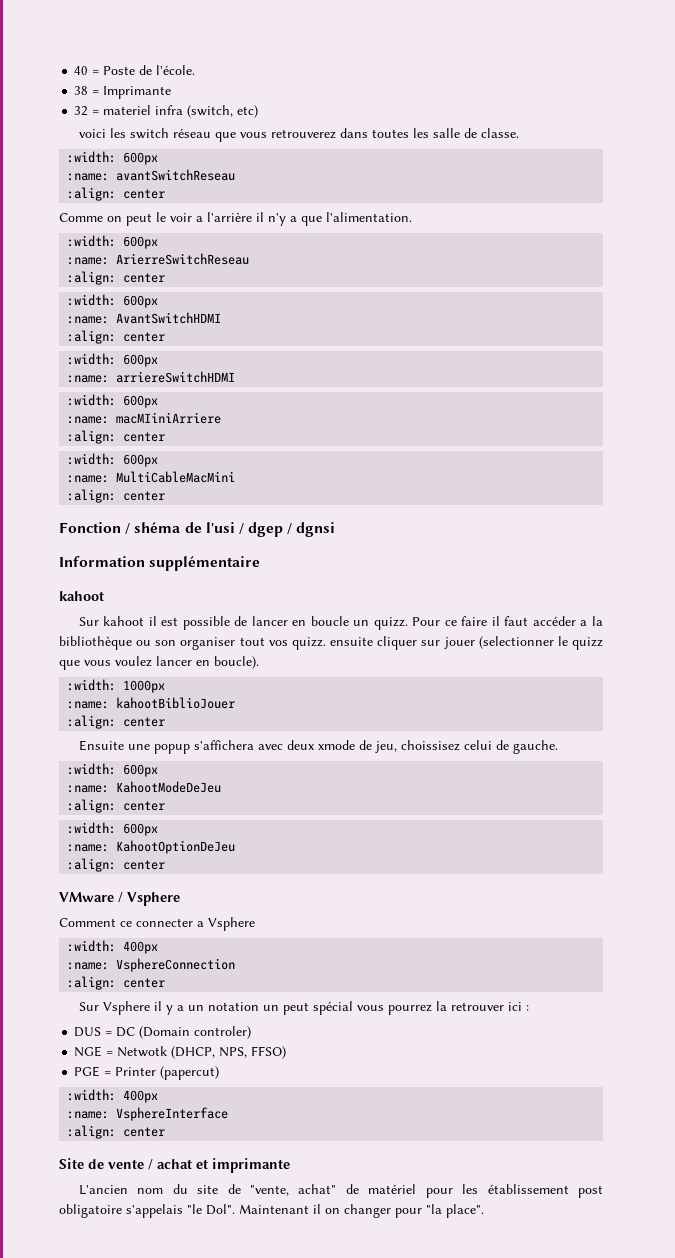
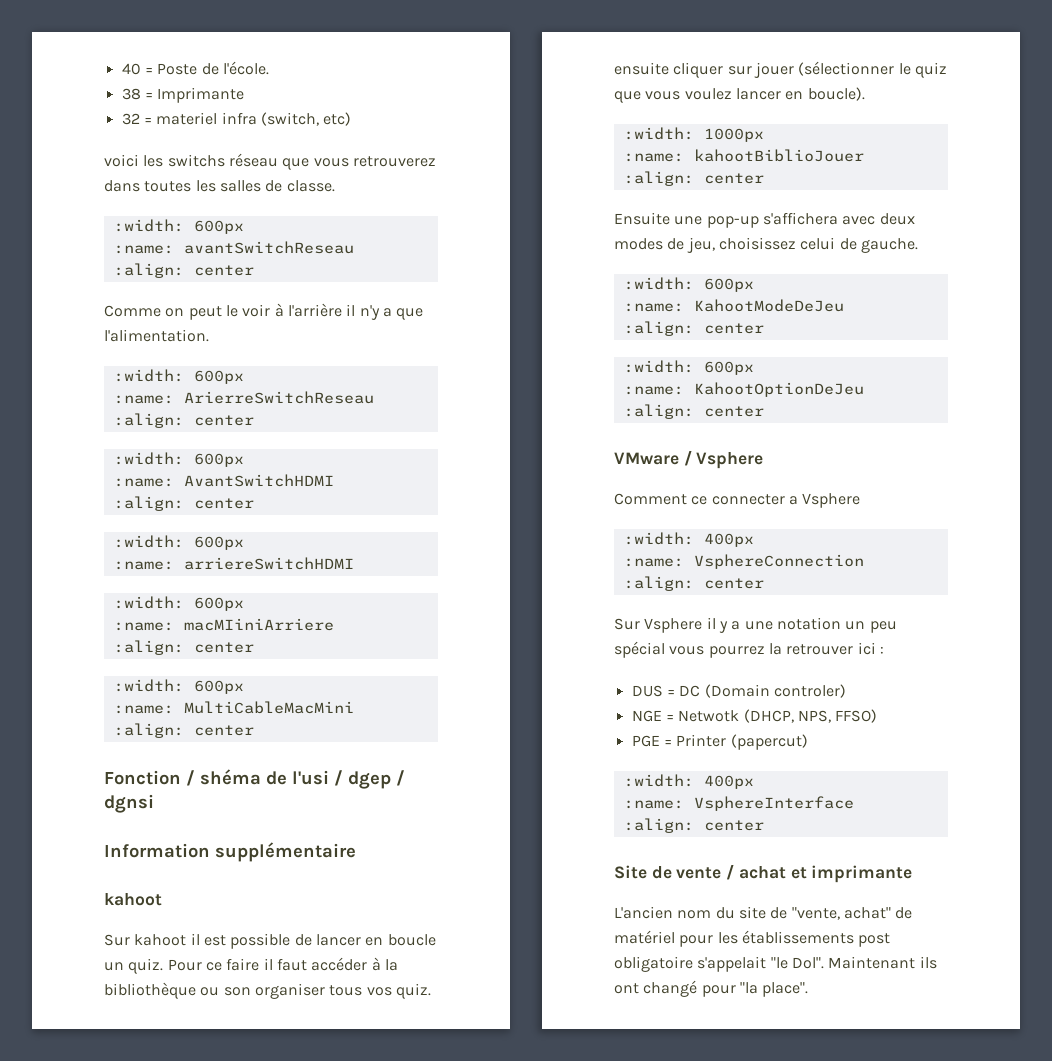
- voici les switch réseau que vous retrouverez dans toutes les salle de classe.
+ voici les switchs réseau que vous retrouverez dans toutes les salles de classe.
- Comme on peut le voir a l'arrière il n'y a que l'alimentation.
+ Comme on peut le voir à l'arrière il n'y a que l'alimentation.
- Sur kahoot il est possible de lancer en boucle un quizz.
+ Sur kahoot il est possible de lancer en boucle un quiz.
- Pour ce faire il faut accéder a la bibliothèque ou son organiser tout vos quizz. ensuite cliquer sur jouer (selectionner le quizz que vous voulez lancer en boucle).
+ Pour ce faire il faut accéder à la bibliothèque ou son organiser tous vos quiz. ensuite cliquer sur jouer (sélectionner le quiz que vous voulez lancer en boucle).
- Ensuite une popup s'affichera avec deux xmode de jeu, choissisez celui de gauche.
+ Ensuite une pop-up s'affichera avec deux modes de jeu, choisissez celui de gauche.
- Sur Vsphere il y a un notation un peut spécial vous pourrez la retrouver ici :
+ Sur Vsphere il y a une notation un peu spécial vous pourrez la retrouver ici :
- L'ancien nom du site de "vente, achat" de matériel pour les établissement post obligatoire s'appelais "le Dol".
+ L'ancien nom du site de "vente, achat" de matériel pour les établissements post obligatoire s'appelait "le Dol".
- Maintenant il on changer pour "la place".
+ Maintenant ils ont changé pour "la place".

